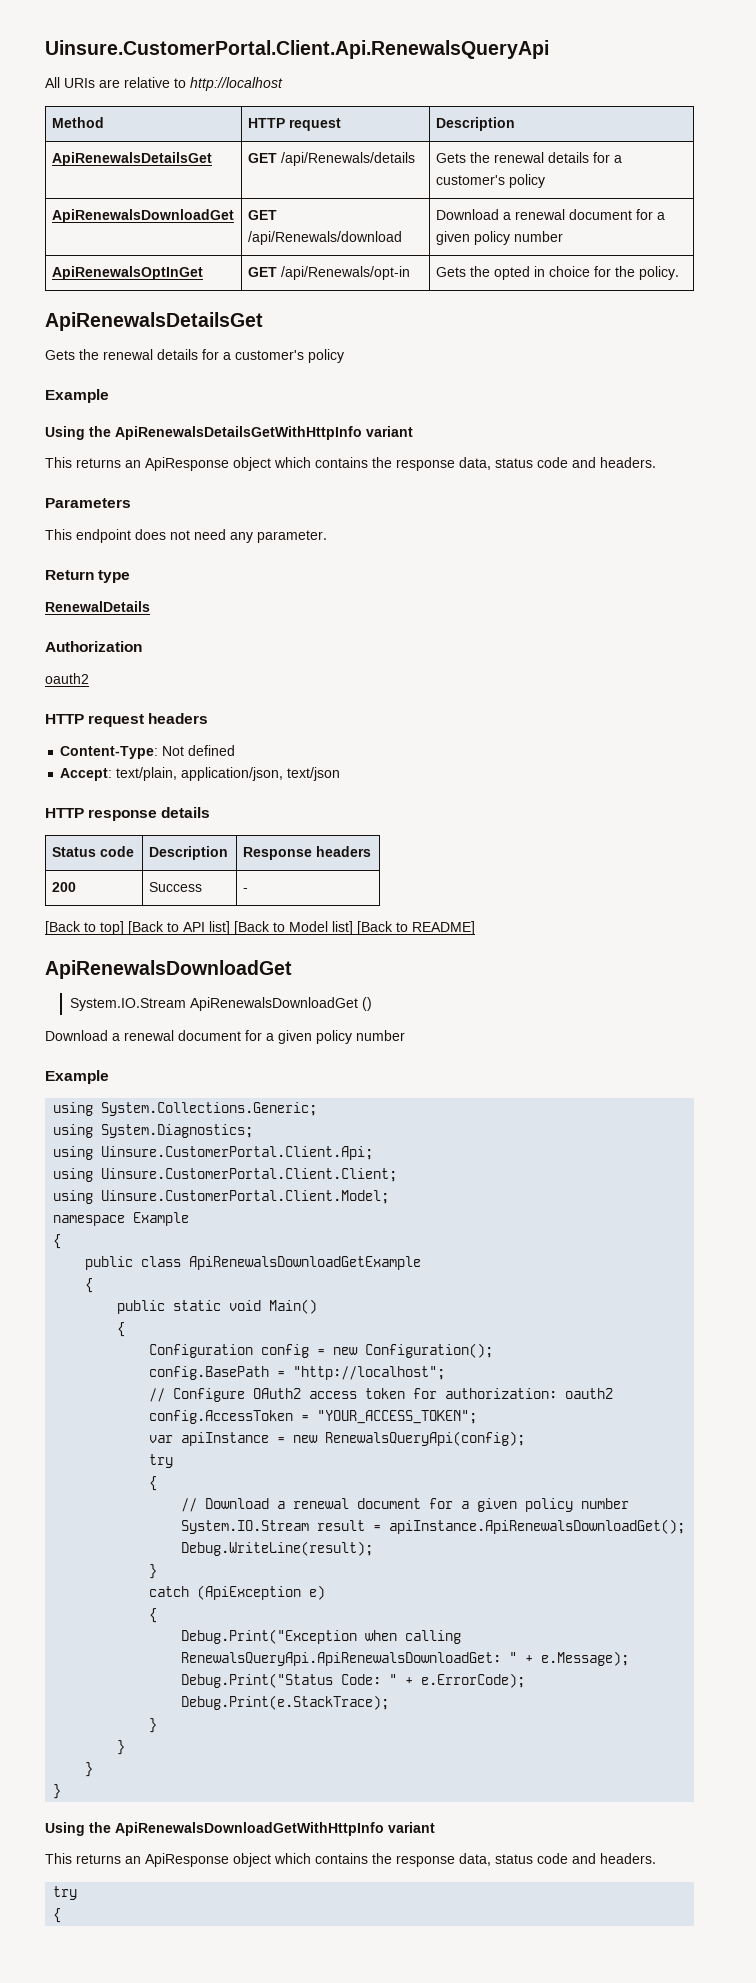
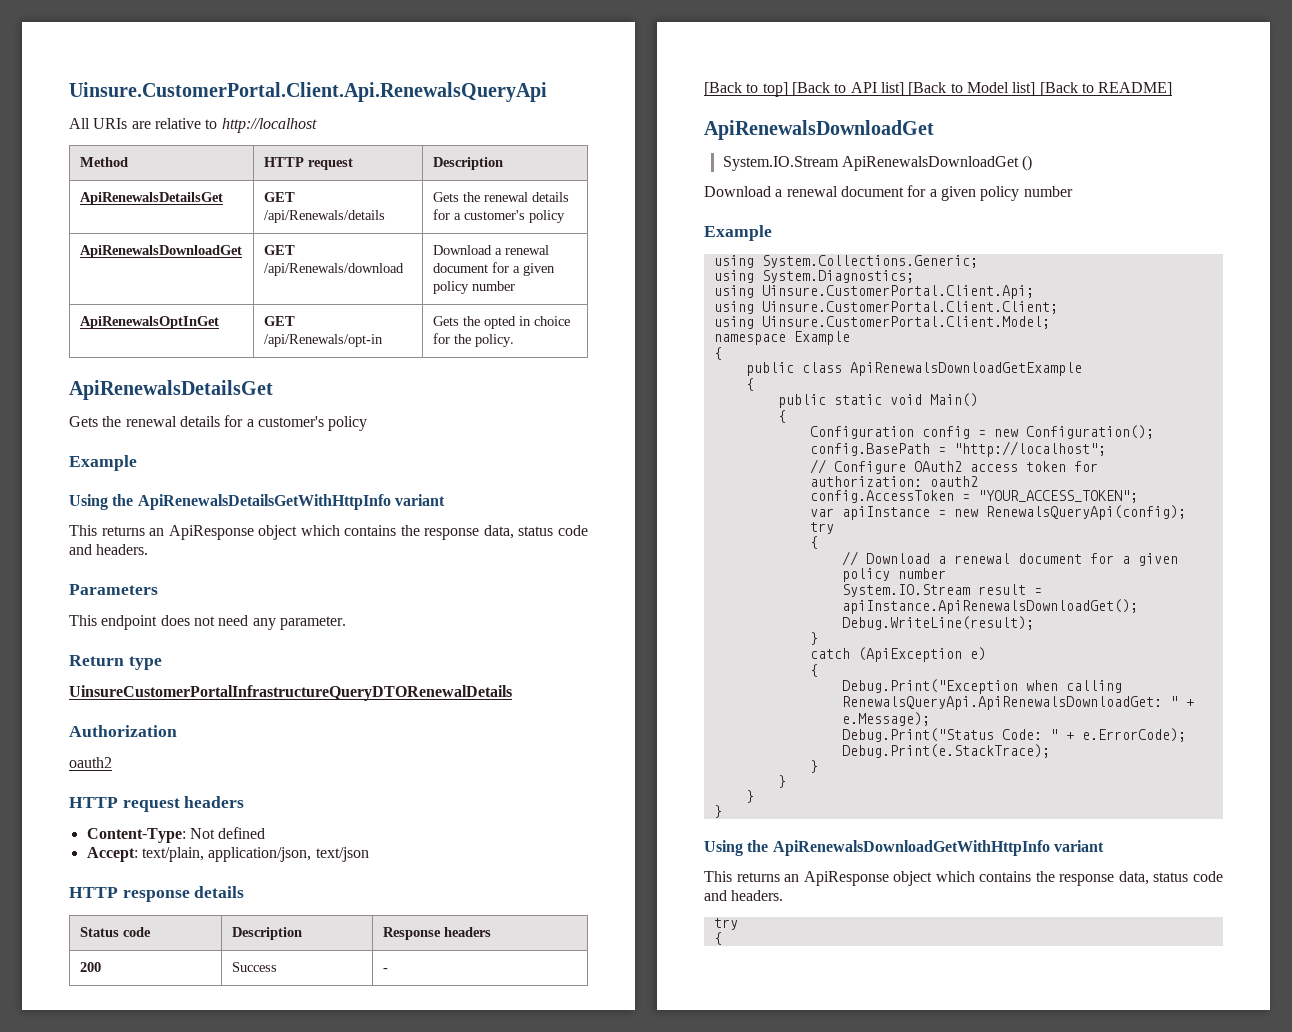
- RenewalDetails
+ UinsureCustomerPortalInfrastructureQueryDTORenewalDetails

